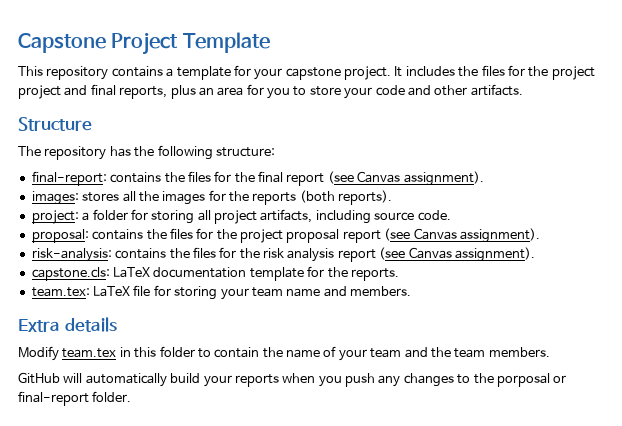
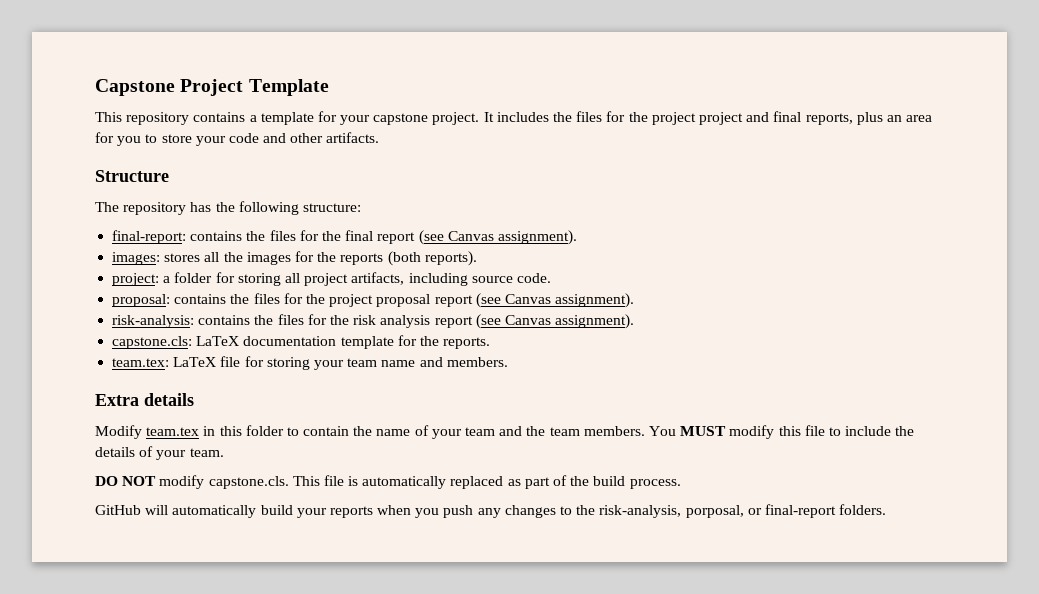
+ You MUST modify this file to include the details of your team.
+ DO NOT modify capstone.cls. This file is automatically replaced as part of the build process.
- GitHub will automatically build your reports when you push any changes to the porposal or final-report folder.
+ GitHub will automatically build your reports when you push any changes to the risk-analysis, porposal, or final-report folders.

